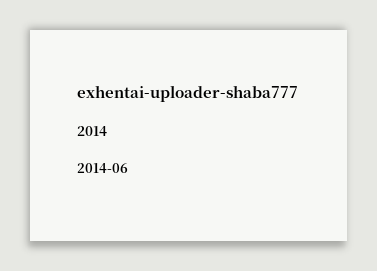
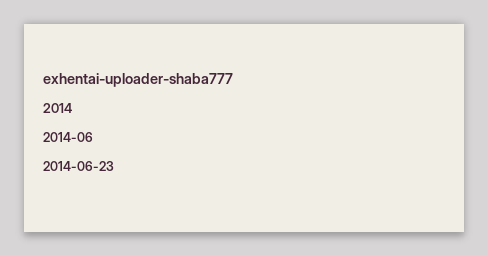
+ 2014-06-23

